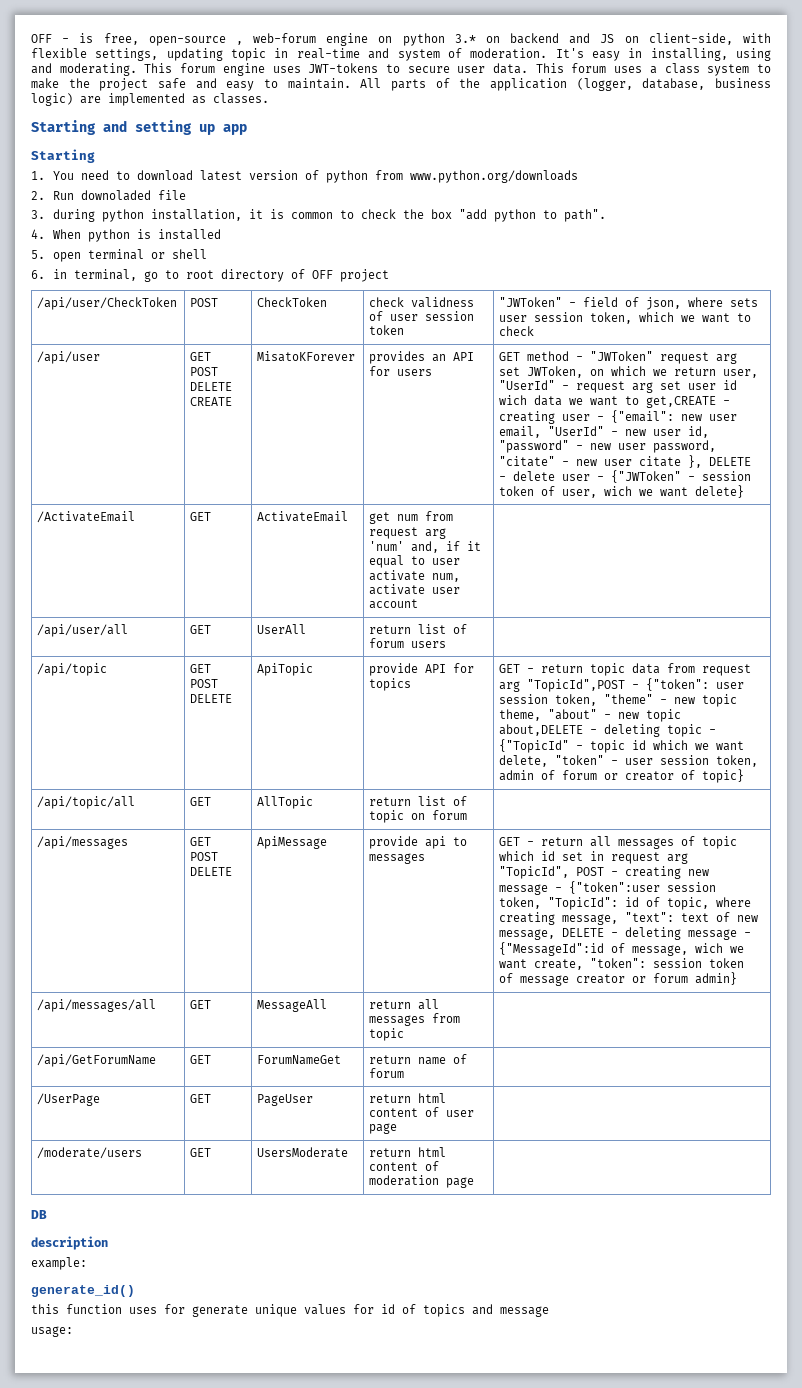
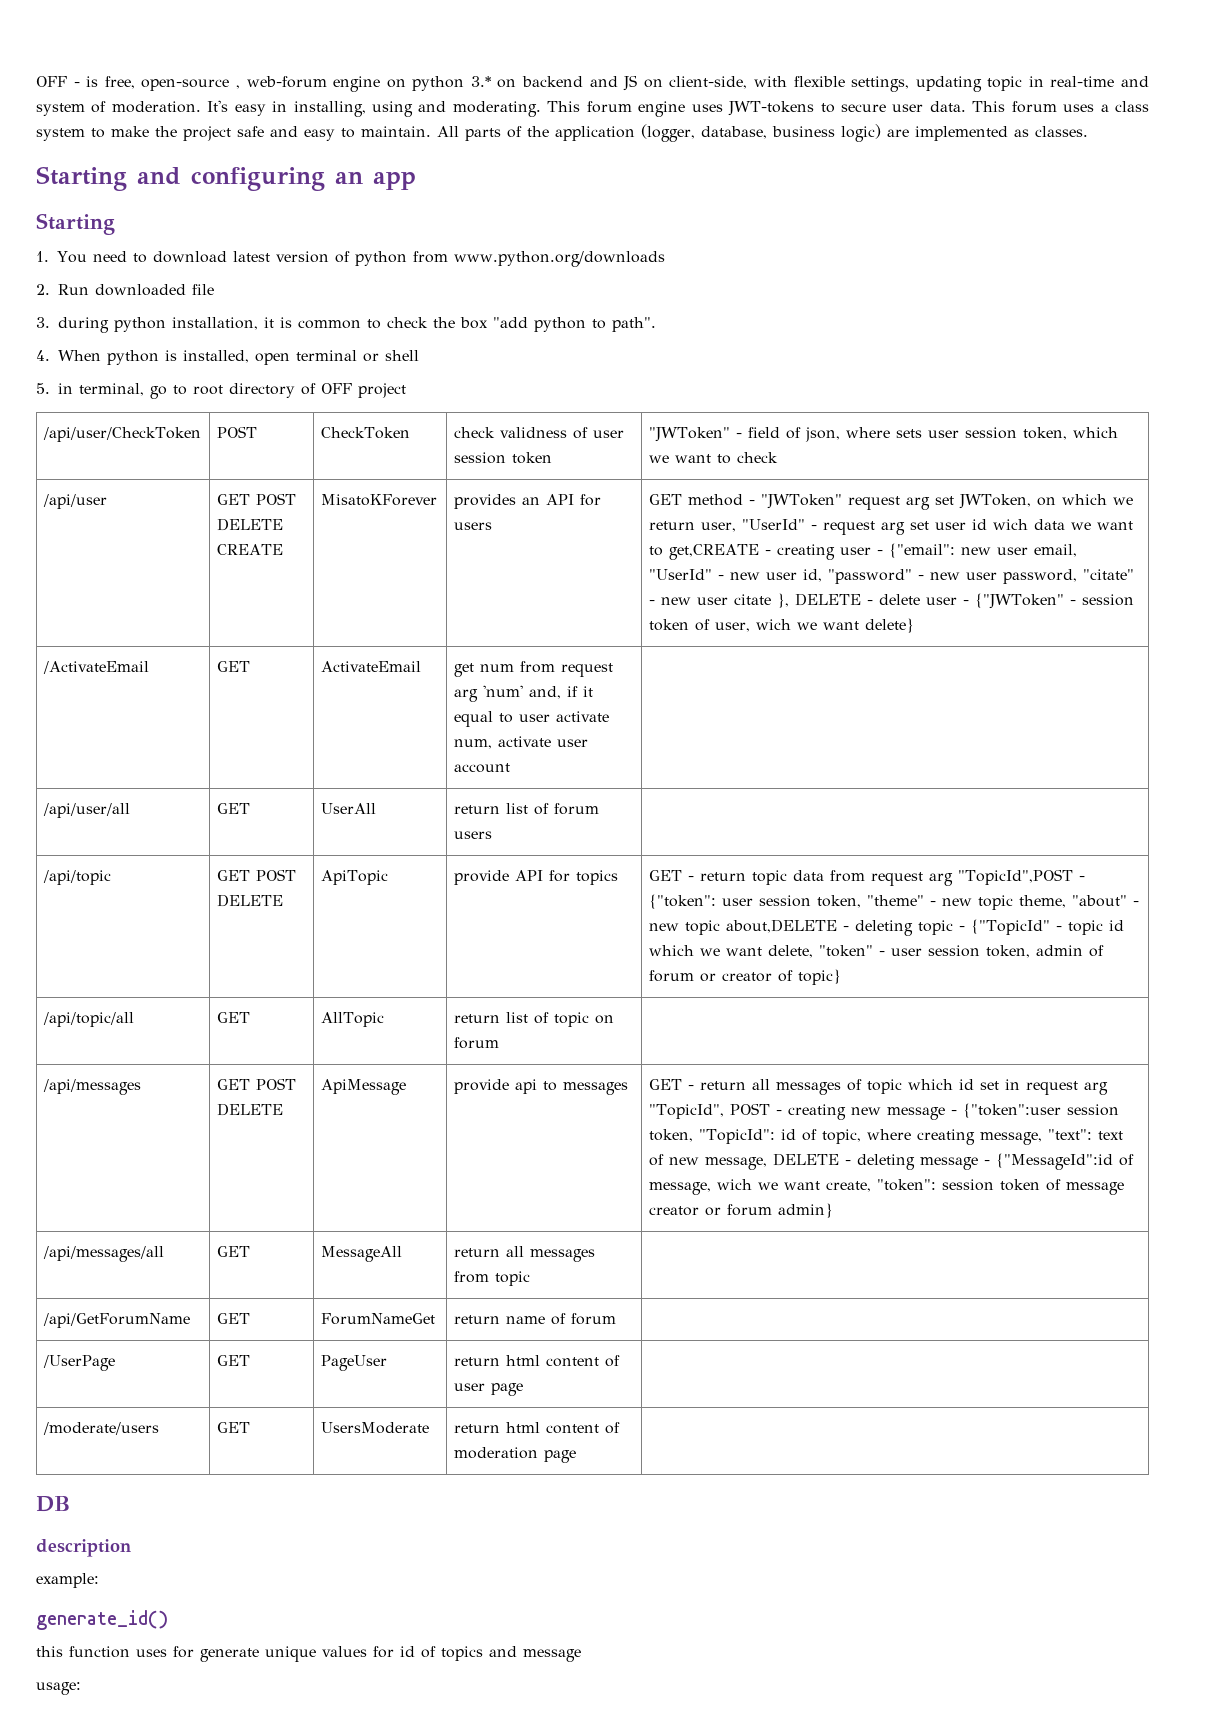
- Starting and setting up app
+ Starting and configuring an app
- 2. Run downoladed file
+ 2. Run downloaded file
- 4. When python is installed
- 5. open terminal or shell
+ 4. When python is installed, open terminal or shell
- 6. in terminal, go to root directory of OFF project
+ 5. in terminal, go to root directory of OFF project

